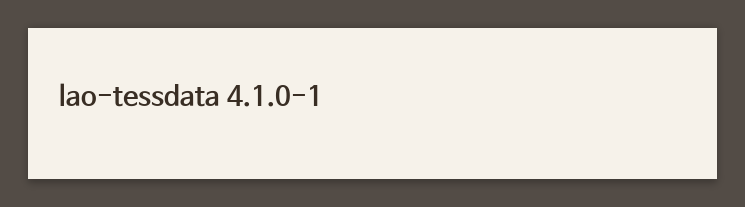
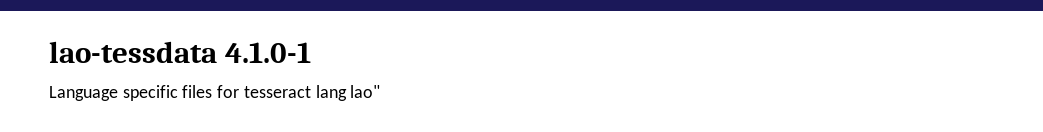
+ Language specific files for tesseract lang lao"

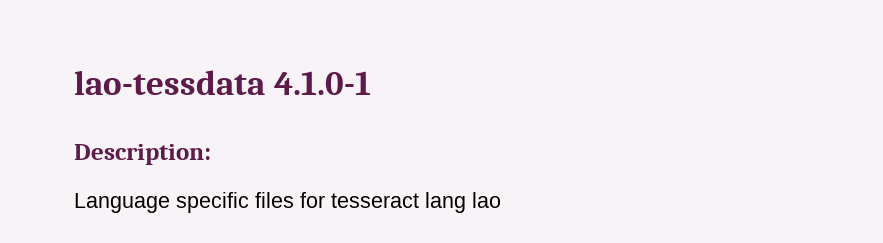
+ Description:
- Language specific files for tesseract lang lao"
+ Language specific files for tesseract lang lao

